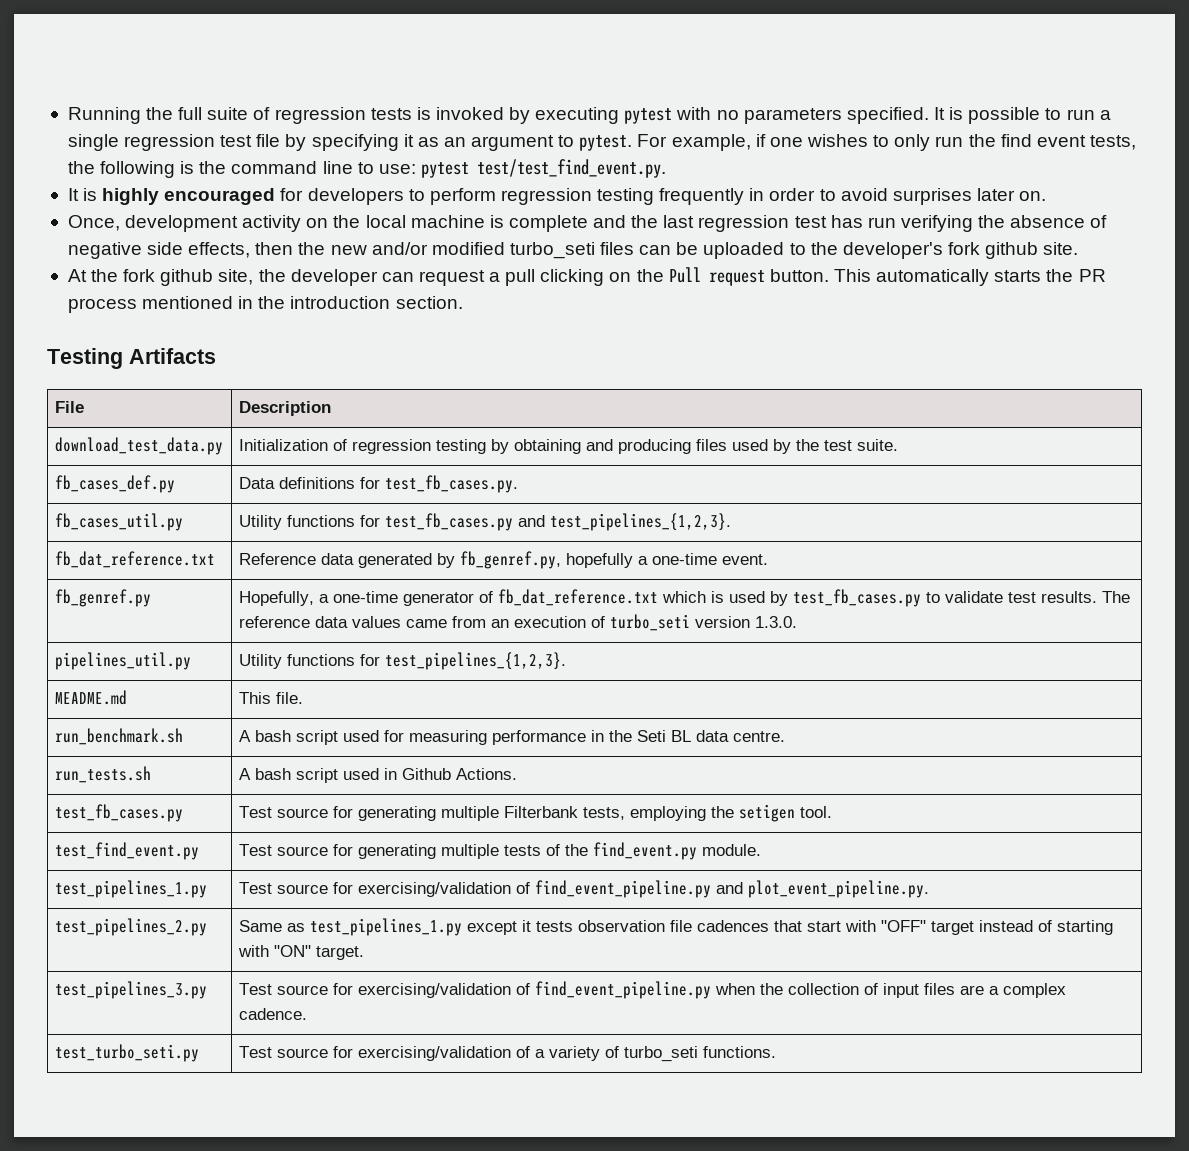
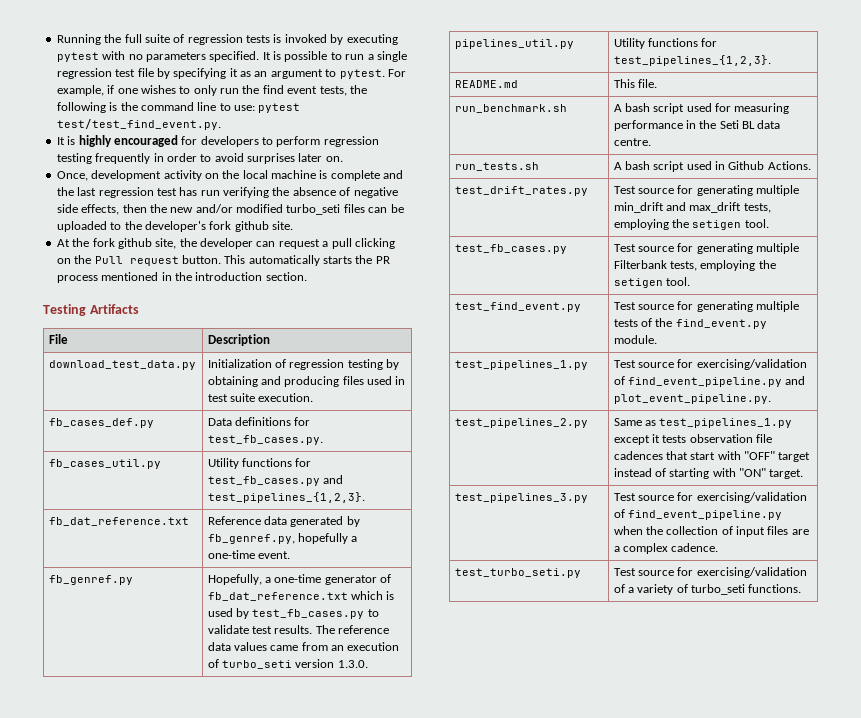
- download_test_data.py | Initialization of regression testing by obtaining and producing files used by the test suite.
+ download_test_data.py | Initialization of regression testing by obtaining and producing files used in test suite execution.
- MEADME.md | This file.
+ README.md | This file.
+ test_drift_rates.py | Test source for generating multiple min_drift and max_drift tests, employing the setigen tool.

